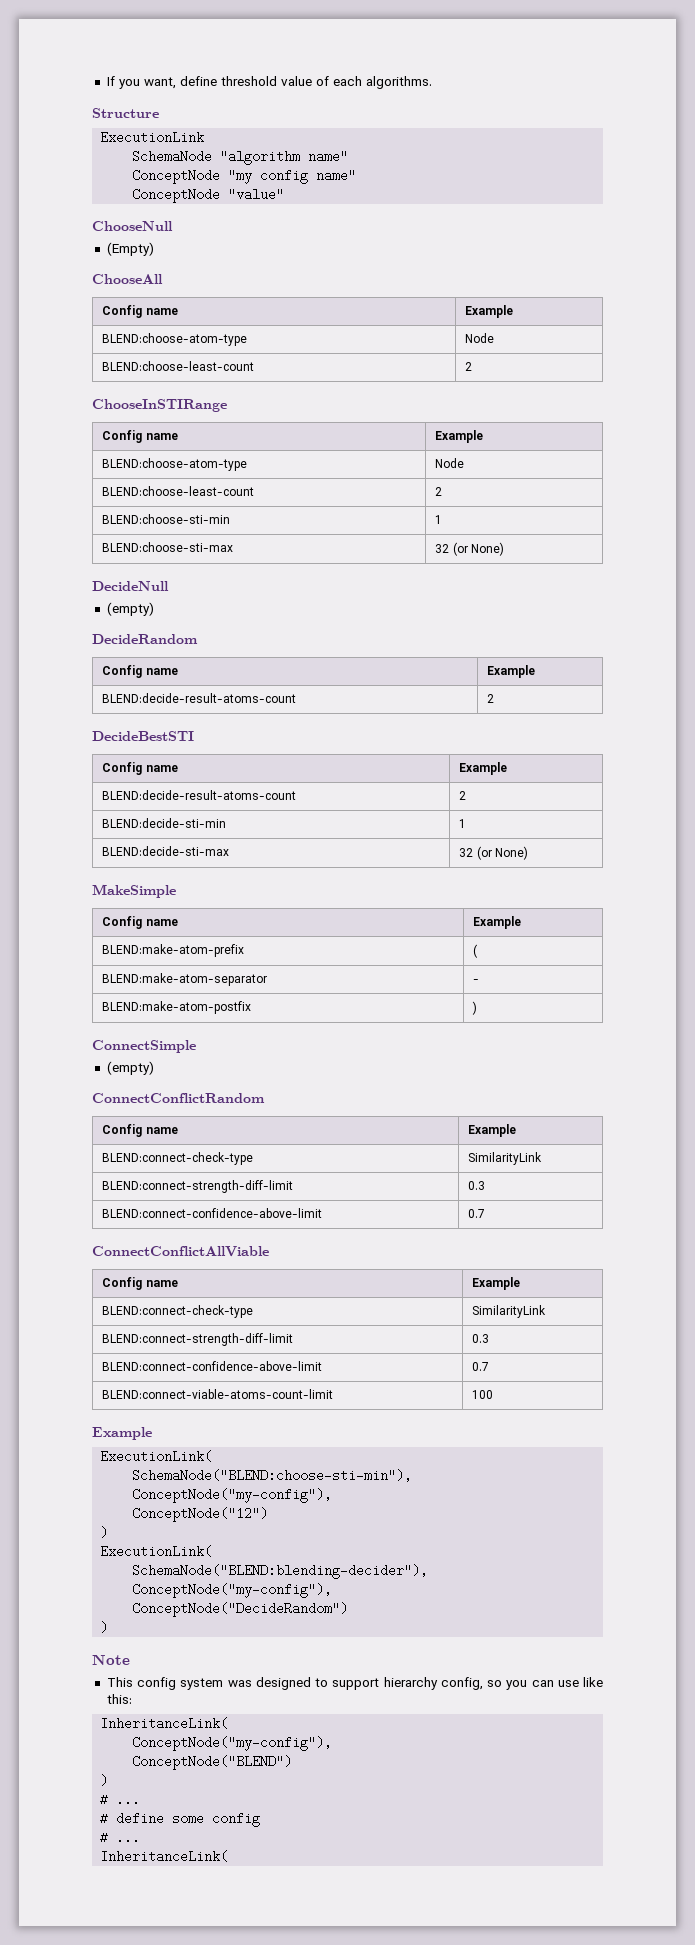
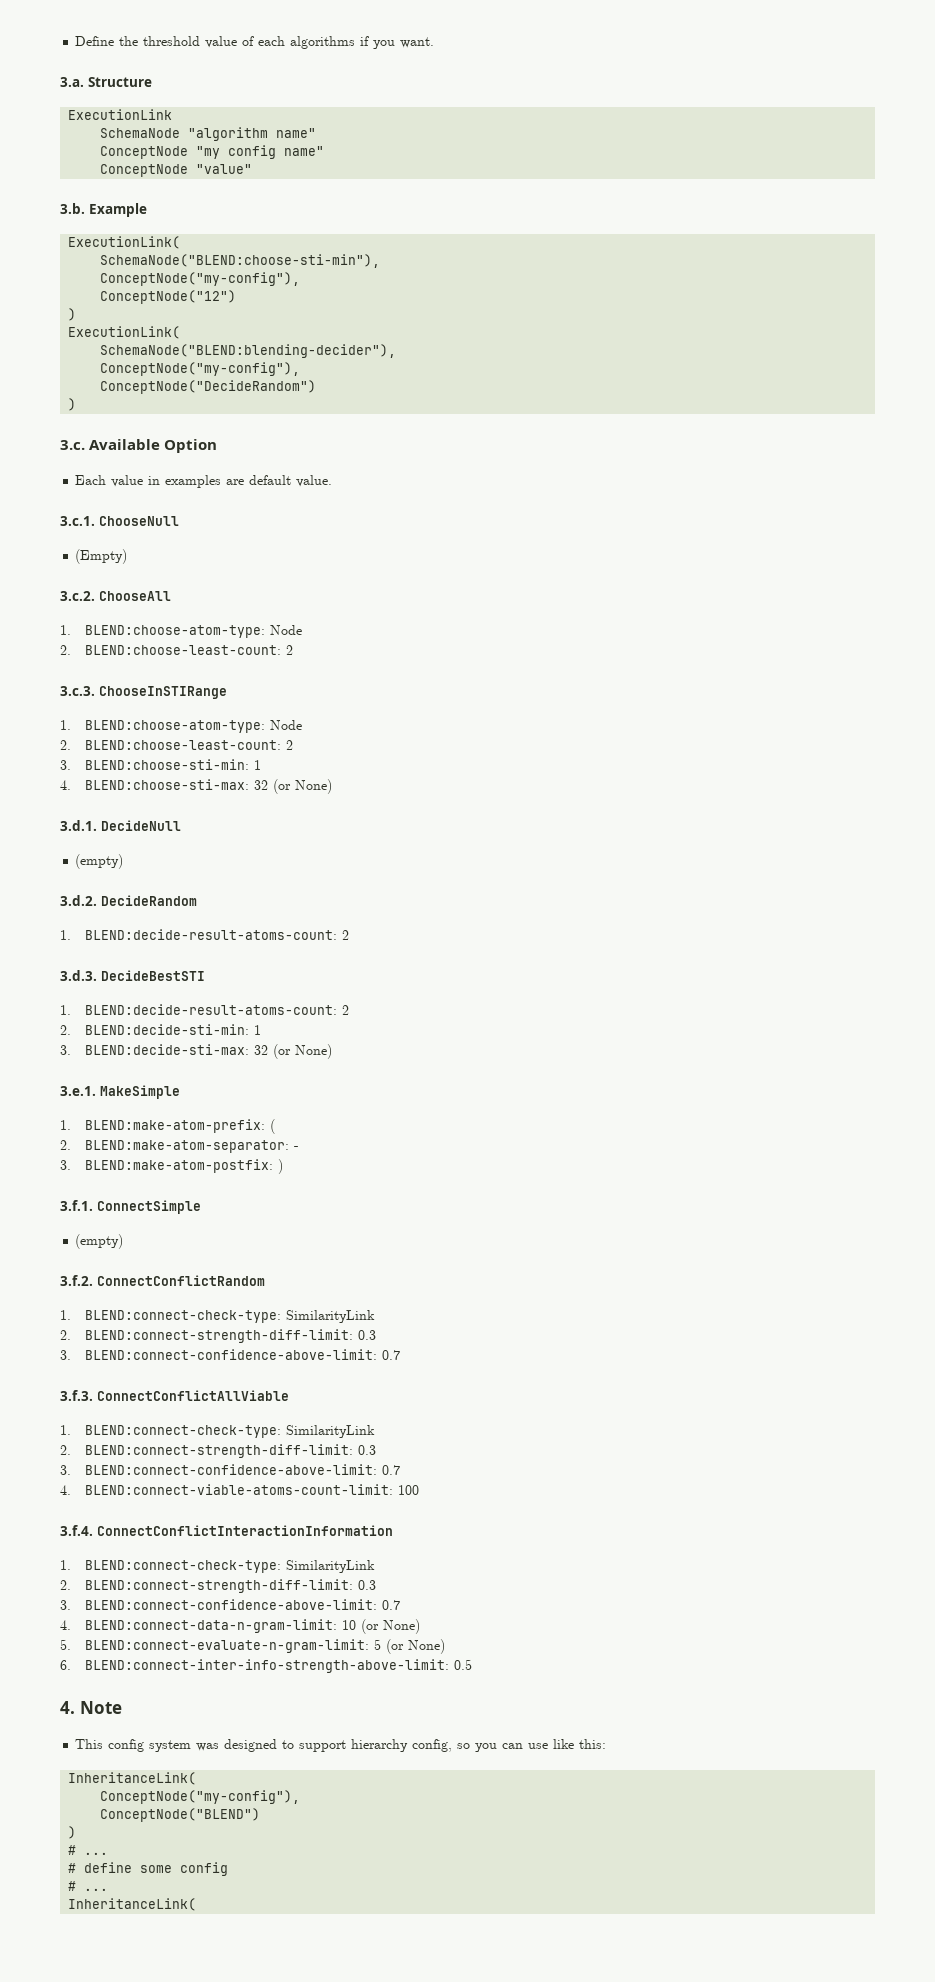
- If you want, define threshold value of each algorithms.
- Structure
+ Define the threshold value of each algorithms if you want.
+ 3.a. Structure
- ChooseNull
- (Empty)
- ChooseAll
- Config name | Example
- BLEND:choose-atom-type | Node
- BLEND:choose-least-count | 2
- ChooseInSTIRange
- Config name | Example
- BLEND:choose-atom-type | Node
- BLEND:choose-least-count | 2
- BLEND:choose-sti-min | 1
- BLEND:choose-sti-max | 32 (or None)
- DecideNull
- (empty)
- DecideRandom
- Config name | Example
- BLEND:decide-result-atoms-count | 2
- DecideBestSTI
- Config name | Example
- BLEND:decide-result-atoms-count | 2
- BLEND:decide-sti-min | 1
- BLEND:decide-sti-max | 32 (or None)
- MakeSimple
- Config name | Example
- BLEND:make-atom-prefix | (
- BLEND:make-atom-separator | -
- BLEND:make-atom-postfix | )
- ConnectSimple
- (empty)
- ConnectConflictRandom
- Config name | Example
- BLEND:connect-check-type | SimilarityLink
- BLEND:connect-strength-diff-limit | 0.3
- BLEND:connect-confidence-above-limit | 0.7
- ConnectConflictAllViable
- Config name | Example
- BLEND:connect-check-type | SimilarityLink
- BLEND:connect-strength-diff-limit | 0.3
- BLEND:connect-confidence-above-limit | 0.7
- BLEND:connect-viable-atoms-count-limit | 100
- Example
+ 3.b. Example
- Note
+ 3.c. Available Option
+ Each value in examples are default value.
+ 3.c.1. ChooseNull
+ (Empty)
+ 3.c.2. ChooseAll
+ 1. BLEND:choose-atom-type: Node
+ 2. BLEND:choose-least-count: 2
+ 3.c.3. ChooseInSTIRange
+ 1. BLEND:choose-atom-type: Node
+ 2. BLEND:choose-least-count: 2
+ 3. BLEND:choose-sti-min: 1
+ 4. BLEND:choose-sti-max: 32 (or None)
+ 3.d.1. DecideNull
+ (empty)
+ 3.d.2. DecideRandom
+ 1. BLEND:decide-result-atoms-count: 2
+ 3.d.3. DecideBestSTI
+ 1. BLEND:decide-result-atoms-count: 2
+ 2. BLEND:decide-sti-min: 1
+ 3. BLEND:decide-sti-max: 32 (or None)
+ 3.e.1. MakeSimple
+ 1. BLEND:make-atom-prefix: (
+ 2. BLEND:make-atom-separator: -
+ 3. BLEND:make-atom-postfix: )
+ 3.f.1. ConnectSimple
+ (empty)
+ 3.f.2. ConnectConflictRandom
+ 1. BLEND:connect-check-type: SimilarityLink
+ 2. BLEND:connect-strength-diff-limit: 0.3
+ 3. BLEND:connect-confidence-above-limit: 0.7
+ 3.f.3. ConnectConflictAllViable
+ 1. BLEND:connect-check-type: SimilarityLink
+ 2. BLEND:connect-strength-diff-limit: 0.3
+ 3. BLEND:connect-confidence-above-limit: 0.7
+ 4. BLEND:connect-viable-atoms-count-limit: 100
+ 3.f.4. ConnectConflictInteractionInformation
+ 1. BLEND:connect-check-type: SimilarityLink
+ 2. BLEND:connect-strength-diff-limit: 0.3
+ 3. BLEND:connect-confidence-above-limit: 0.7
+ 4. BLEND:connect-data-n-gram-limit: 10 (or None)
+ 5. BLEND:connect-evaluate-n-gram-limit: 5 (or None)
+ 6. BLEND:connect-inter-info-strength-above-limit: 0.5
+ 4. Note

